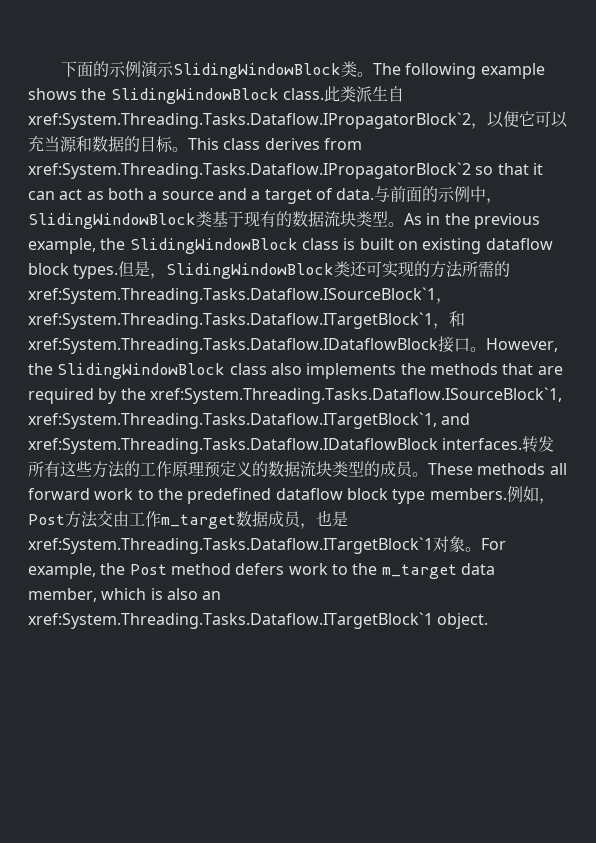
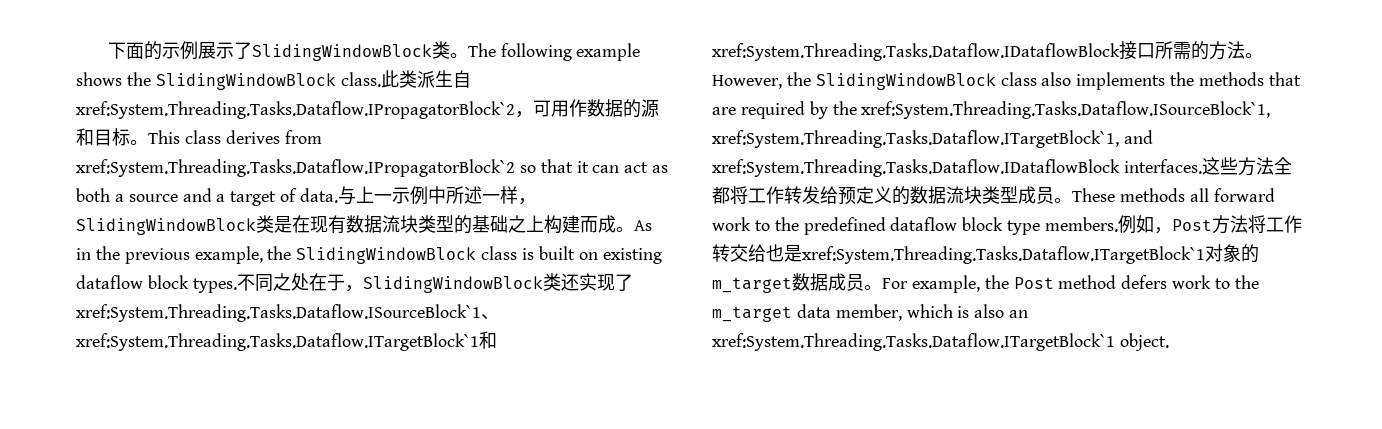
- 下面的示例演示SlidingWindowBlock类。
+ 下面的示例展示了SlidingWindowBlock类。
- 此类派生自xref:System.Threading.Tasks.Dataflow.IPropagatorBlock`2，以便它可以充当源和数据的目标。
+ 此类派生自xref:System.Threading.Tasks.Dataflow.IPropagatorBlock`2，可用作数据的源和目标。
- 与前面的示例中，SlidingWindowBlock类基于现有的数据流块类型。
+ 与上一示例中所述一样，SlidingWindowBlock类是在现有数据流块类型的基础之上构建而成。
- 但是，SlidingWindowBlock类还可实现的方法所需的xref:System.Threading.Tasks.Dataflow.ISourceBlock`1，xref:System.Threading.Tasks.Dataflow.ITargetBlock`1，和xref:System.Threading.Tasks.Dataflow.IDataflowBlock接口。
+ 不同之处在于，SlidingWindowBlock类还实现了xref:System.Threading.Tasks.Dataflow.ISourceBlock`1、xref:System.Threading.Tasks.Dataflow.ITargetBlock`1和xref:System.Threading.Tasks.Dataflow.IDataflowBlock接口所需的方法。
- 转发所有这些方法的工作原理预定义的数据流块类型的成员。
+ 这些方法全都将工作转发给预定义的数据流块类型成员。
- 例如，Post方法交由工作m_target数据成员，也是xref:System.Threading.Tasks.Dataflow.ITargetBlock`1对象。
+ 例如，Post方法将工作转交给也是xref:System.Threading.Tasks.Dataflow.ITargetBlock`1对象的m_target数据成员。

